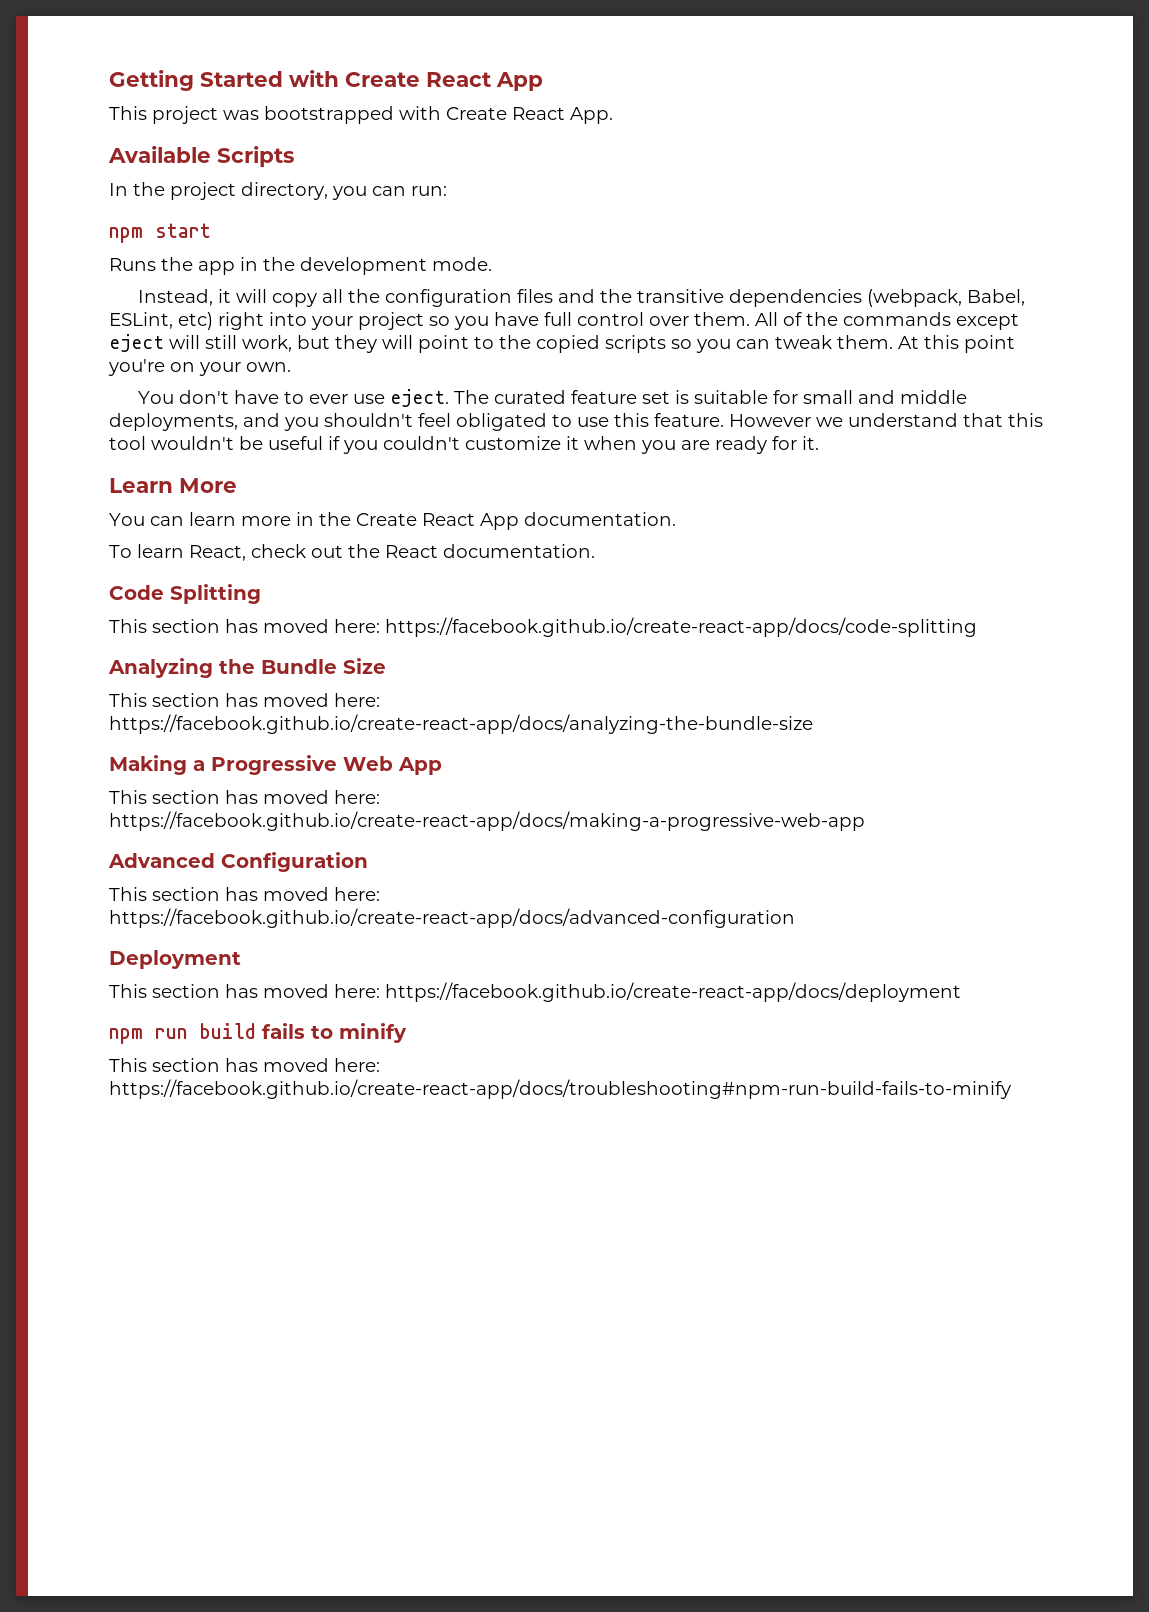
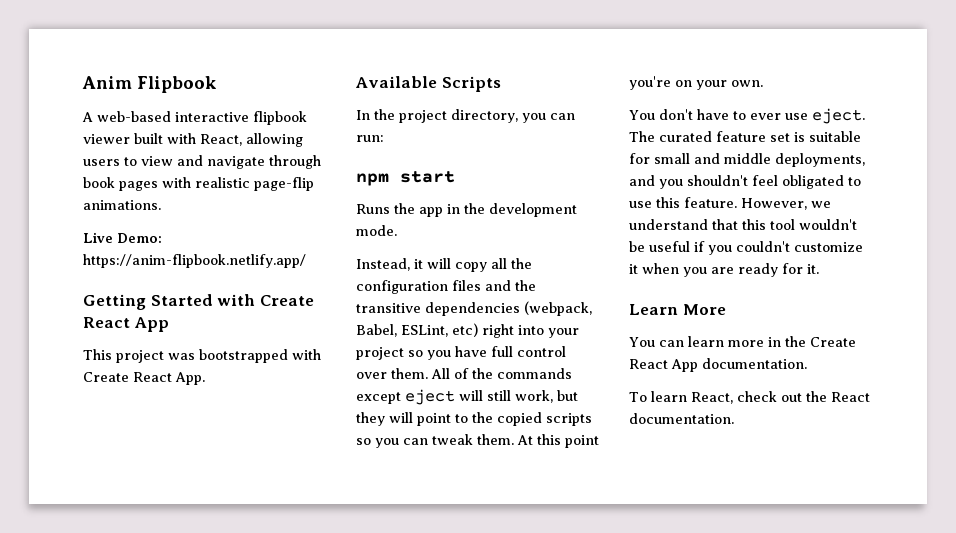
+ Anim Flipbook
+ A web-based interactive flipbook viewer built with React, allowing users to view and navigate through book pages with realistic page-flip animations.
+ Live Demo: https://anim-flipbook.netlify.app/
- However we understand that this tool wouldn't be useful if you couldn't customize it when you are ready for it.
+ However, we understand that this tool wouldn't be useful if you couldn't customize it when you are ready for it.
- Code Splitting
- This section has moved here: https://facebook.github.io/create-react-app/docs/code-splitting
- Analyzing the Bundle Size
- This section has moved here: https://facebook.github.io/create-react-app/docs/analyzing-the-bundle-size
- Making a Progressive Web App
- This section has moved here: https://facebook.github.io/create-react-app/docs/making-a-progressive-web-app
- Advanced Configuration
- This section has moved here: https://facebook.github.io/create-react-app/docs/advanced-configuration
- Deployment
- This section has moved here: https://facebook.github.io/create-react-app/docs/deployment
- npm run build fails to minify
- This section has moved here: https://facebook.github.io/create-react-app/docs/troubleshooting#npm-run-build-fails-to-minify

